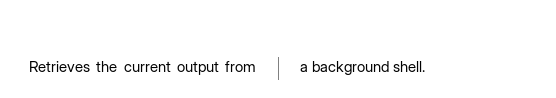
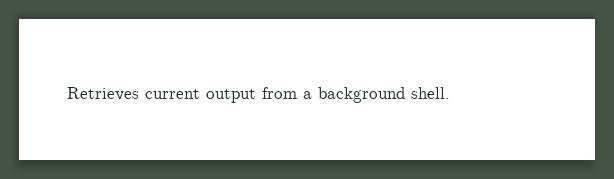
- Retrieves the current output from a background shell.
+ Retrieves current output from a background shell.

